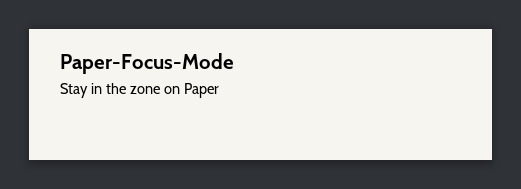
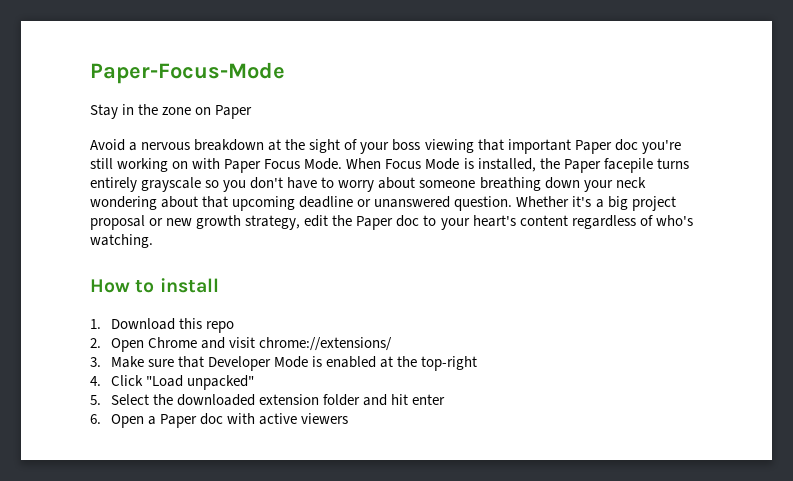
+ Avoid a nervous breakdown at the sight of your boss viewing that important Paper doc you're still working on with Paper Focus Mode. When Focus Mode is installed, the Paper facepile turns entirely grayscale so you don't have to worry about someone breathing down your neck wondering about that upcoming deadline or unanswered question. Whether it's a big project proposal or new growth strategy, edit the Paper doc to your heart's content regardless of who's watching.
+ How to install
+ 1. Download this repo
+ 2. Open Chrome and visit chrome://extensions/
+ 3. Make sure that Developer Mode is enabled at the top-right
+ 4. Click "Load unpacked"
+ 5. Select the downloaded extension folder and hit enter
+ 6. Open a Paper doc with active viewers

